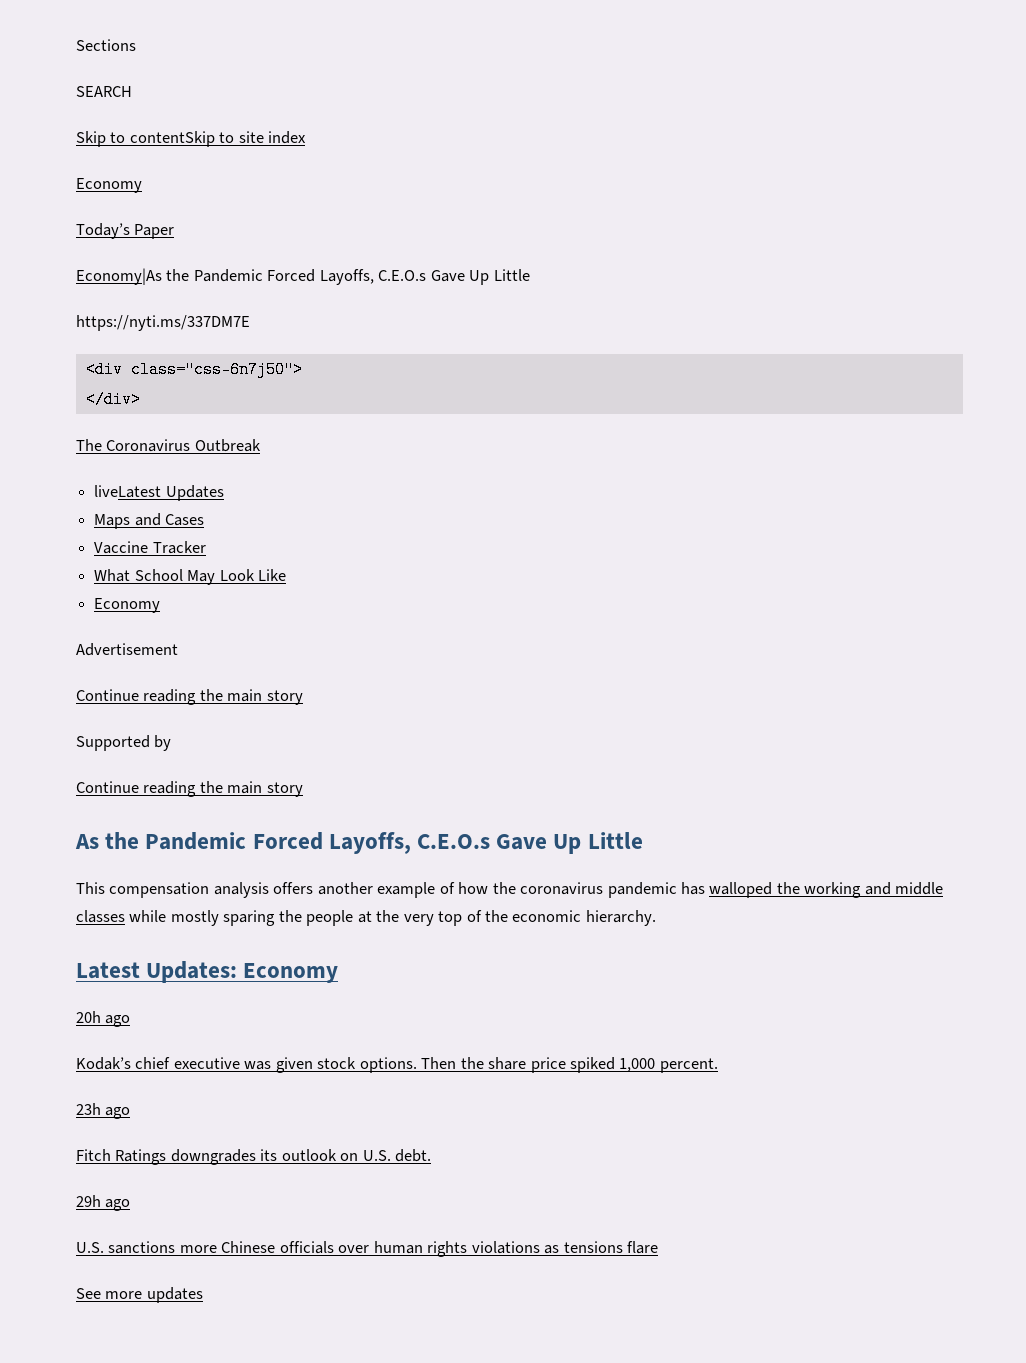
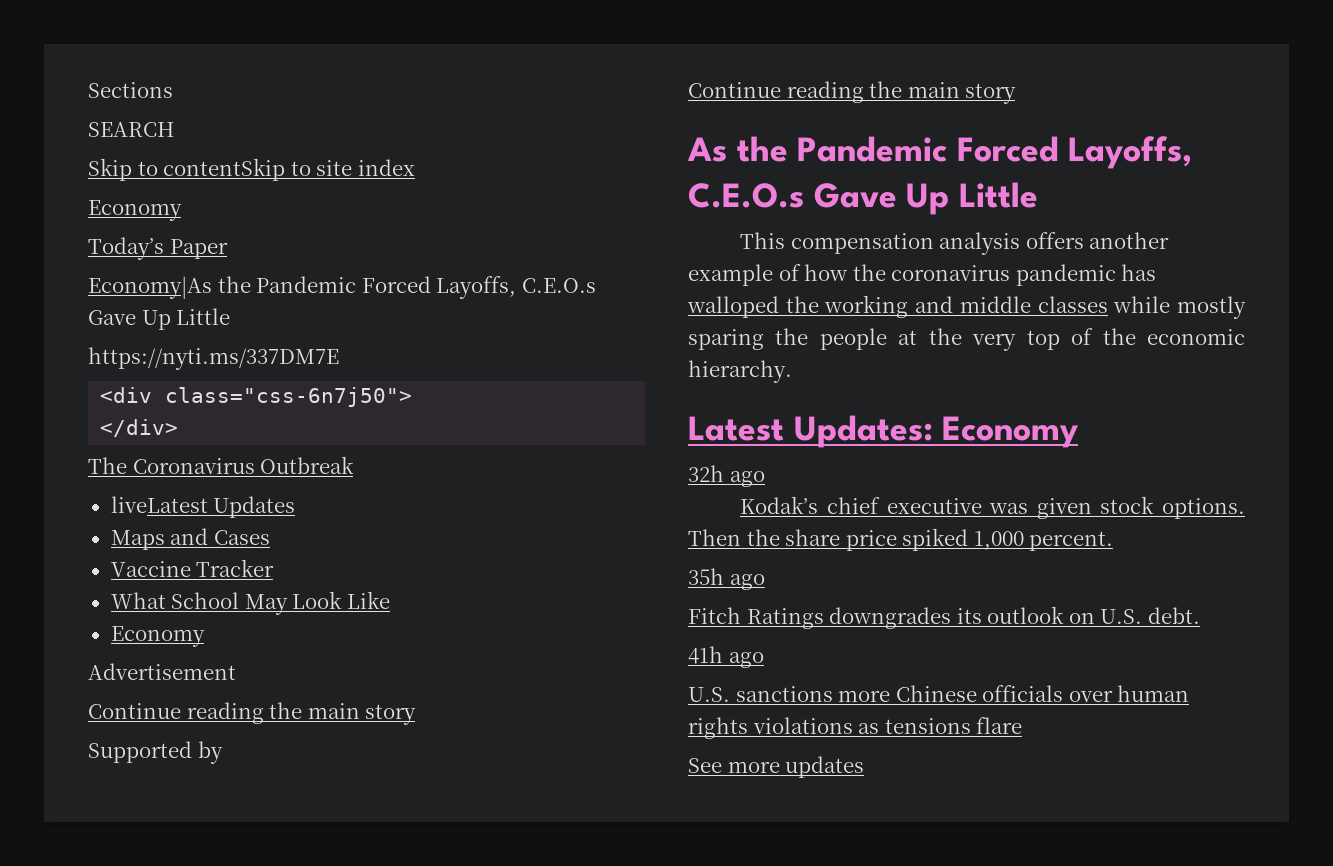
- 20h ago
+ 32h ago
- 23h ago
+ 35h ago
- 29h ago
+ 41h ago

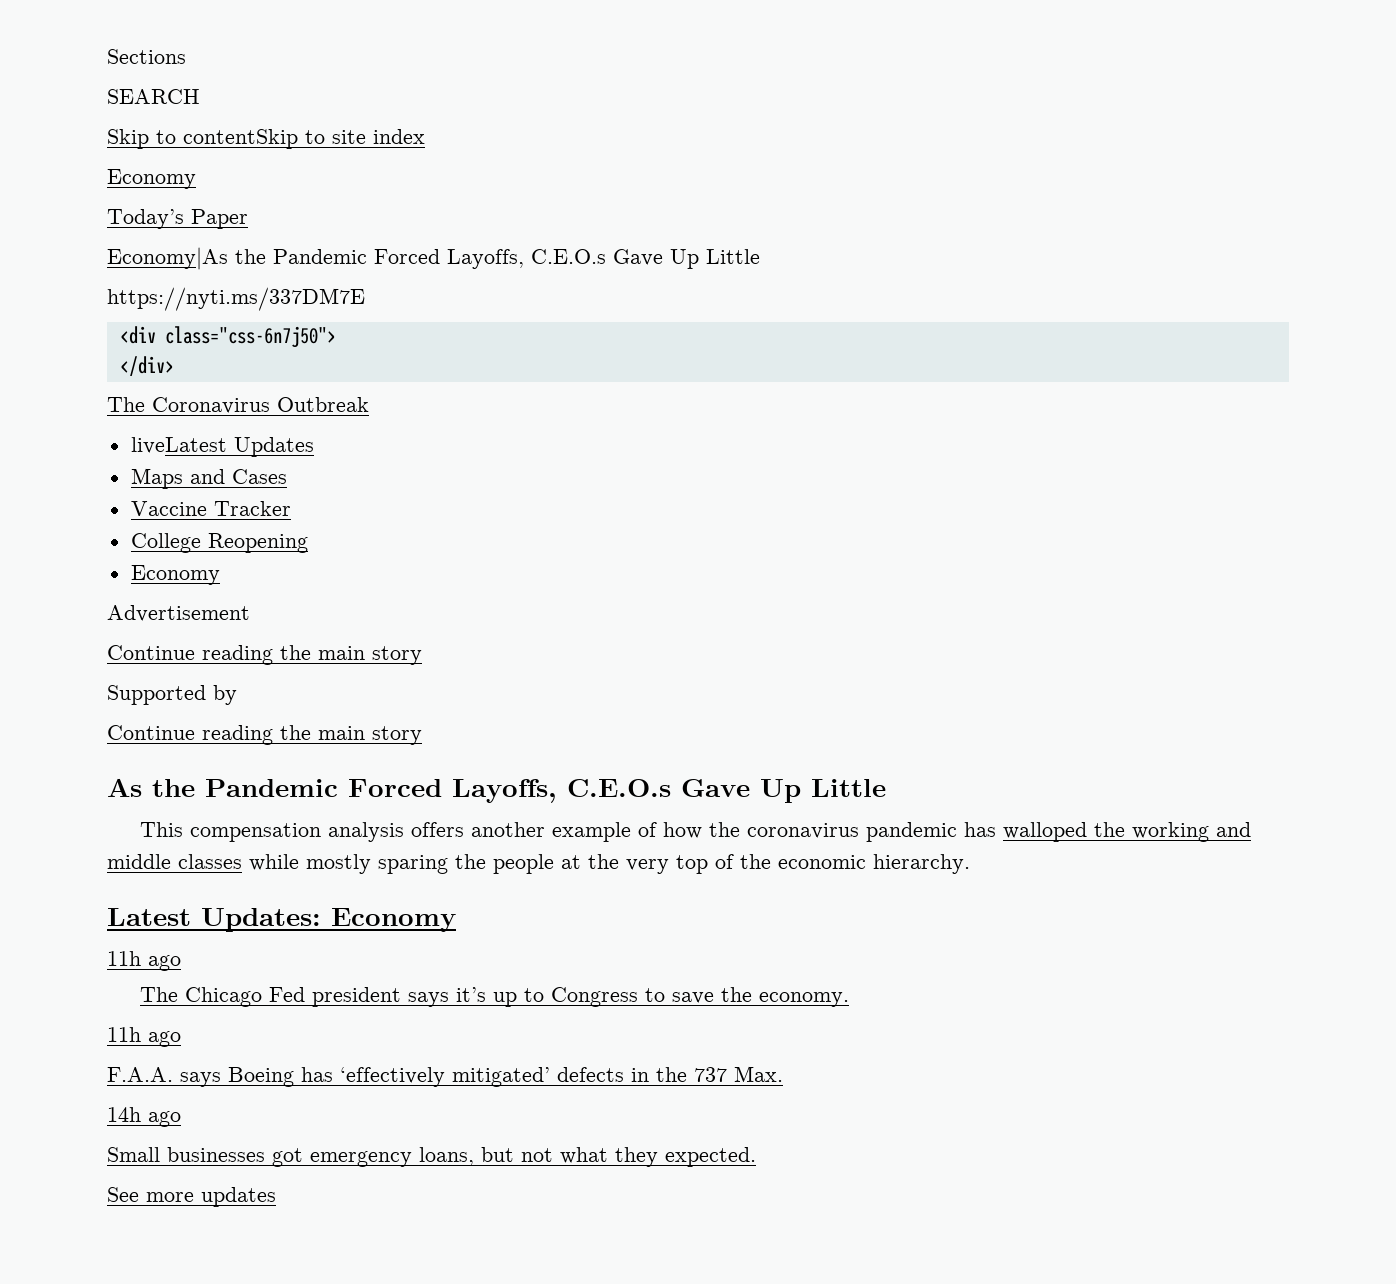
- What School May Look Like
+ College Reopening
  Latest Updates: Economy
- 32h ago
- Kodak’s chief executive was given stock options. Then the share price spiked 1,000 percent.
- 35h ago
- Fitch Ratings downgrades its outlook on U.S. debt.
- 41h ago
- U.S. sanctions more Chinese officials over human rights violations as tensions flare
+ 11h ago
+ The Chicago Fed president says it’s up to Congress to save the economy.
+ 11h ago
+ F.A.A. says Boeing has ‘effectively mitigated’ defects in the 737 Max.
+ 14h ago
+ Small businesses got emergency loans, but not what they expected.

